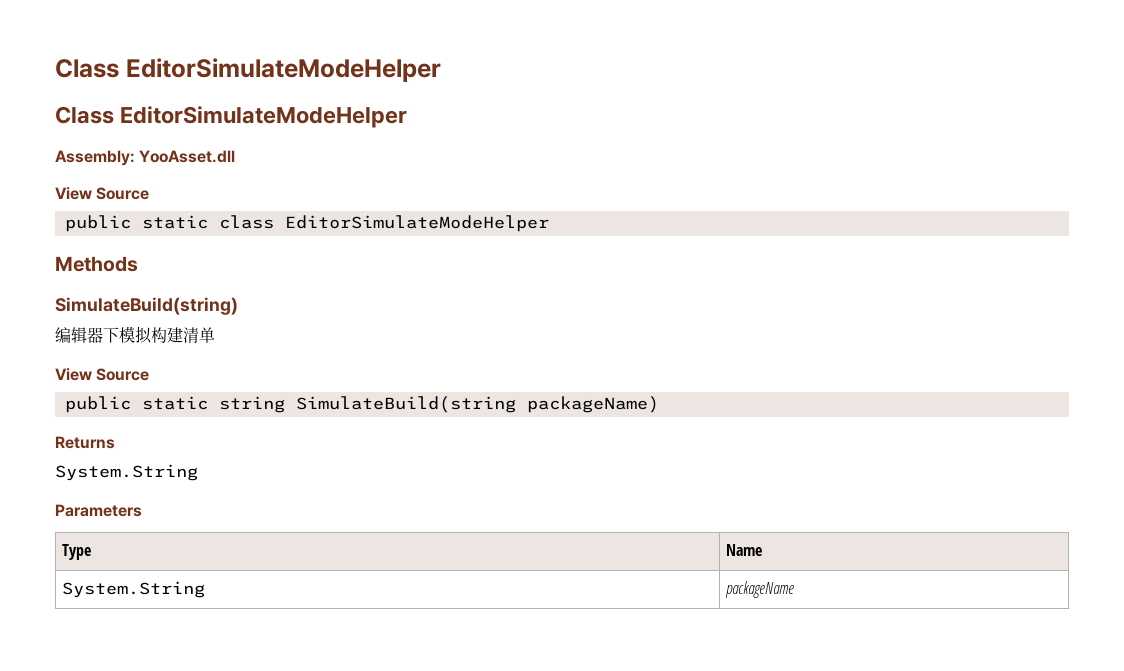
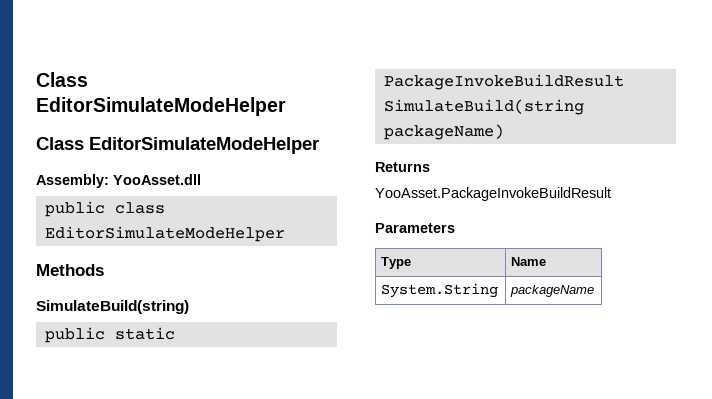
  Assembly: YooAsset.dll
- View Source
- public static class EditorSimulateModeHelper
+ public class EditorSimulateModeHelper
- 编辑器下模拟构建清单
- View Source
- public static string SimulateBuild(string packageName)
+ public static PackageInvokeBuildResult SimulateBuild(string packageName)
  Returns
- System.String
+ YooAsset.PackageInvokeBuildResult

